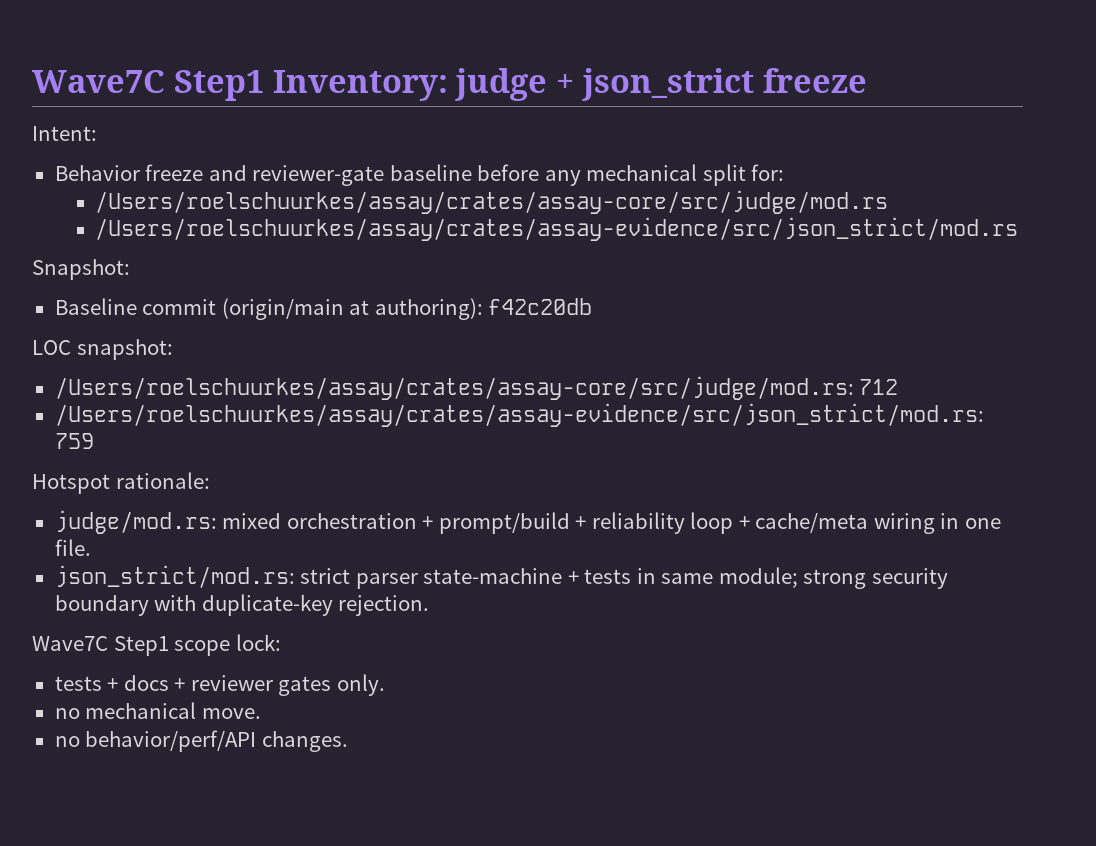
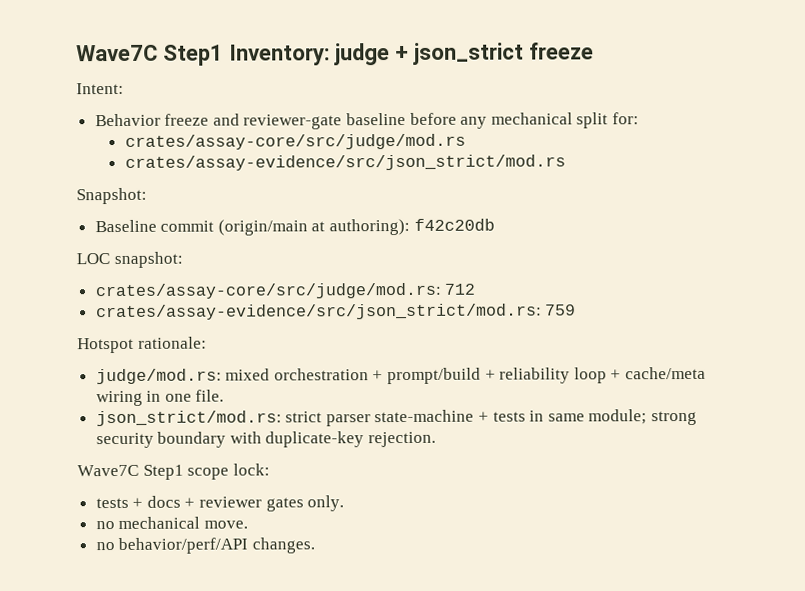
- /Users/roelschuurkes/assay/crates/assay-core/src/judge/mod.rs
- /Users/roelschuurkes/assay/crates/assay-evidence/src/json_strict/mod.rs
+ crates/assay-core/src/judge/mod.rs
+ crates/assay-evidence/src/json_strict/mod.rs
- /Users/roelschuurkes/assay/crates/assay-core/src/judge/mod.rs: 712
+ crates/assay-core/src/judge/mod.rs: 712
- /Users/roelschuurkes/assay/crates/assay-evidence/src/json_strict/mod.rs: 759
+ crates/assay-evidence/src/json_strict/mod.rs: 759

